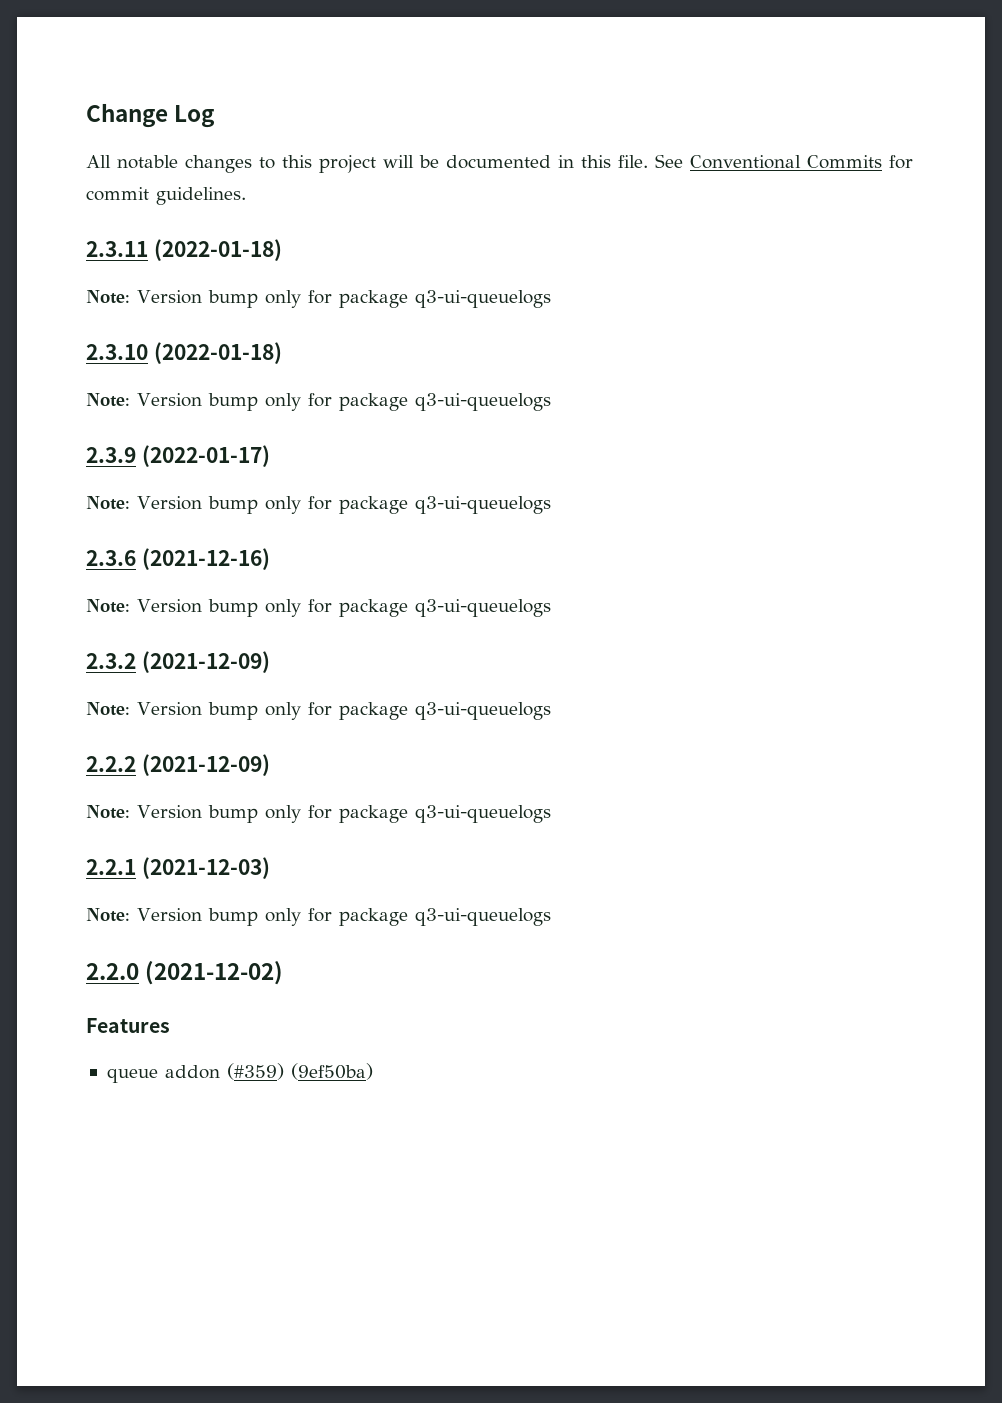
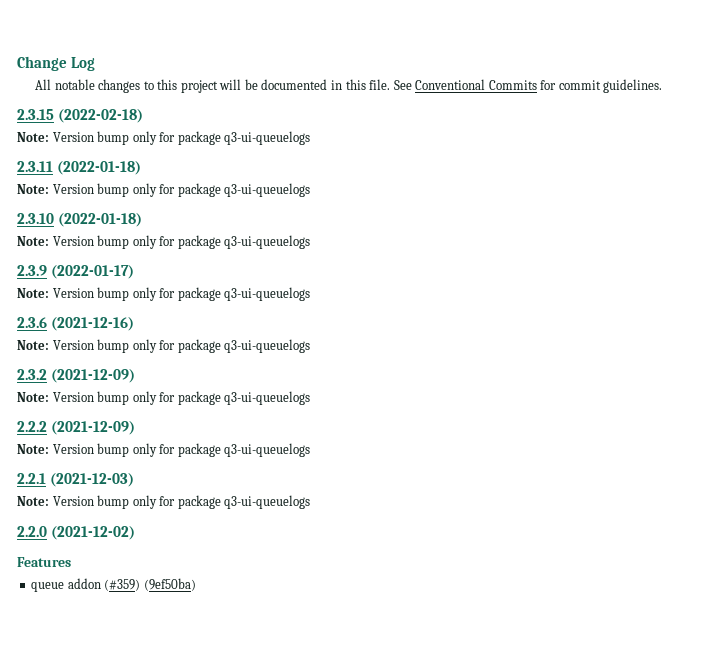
+ 2.3.15 (2022-02-18)
+ Note: Version bump only for package q3-ui-queuelogs

